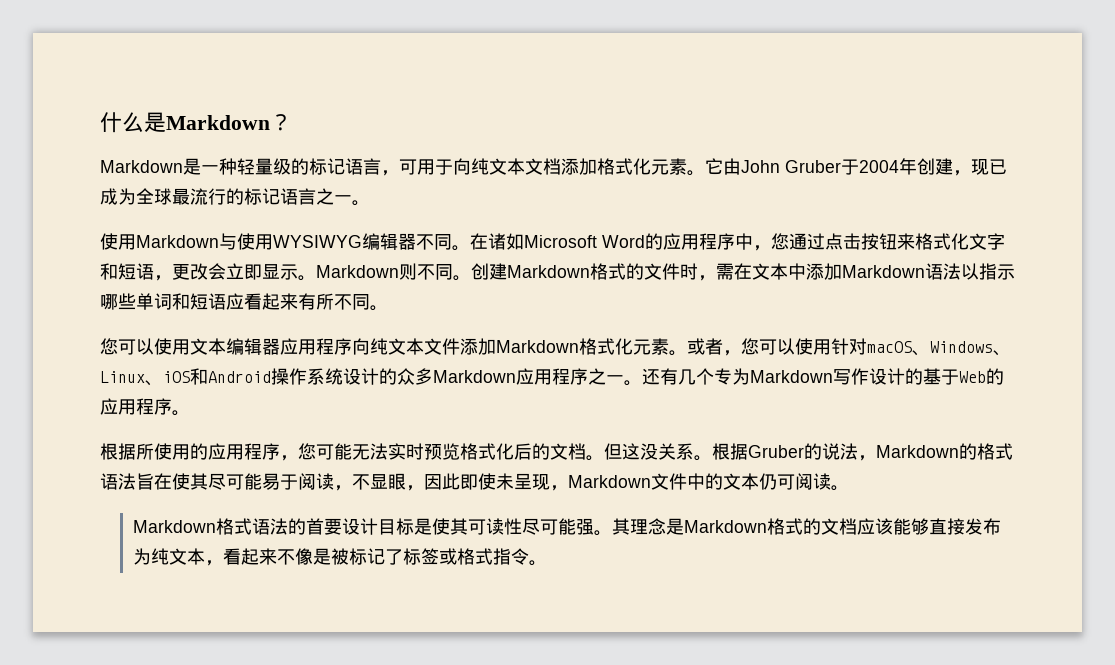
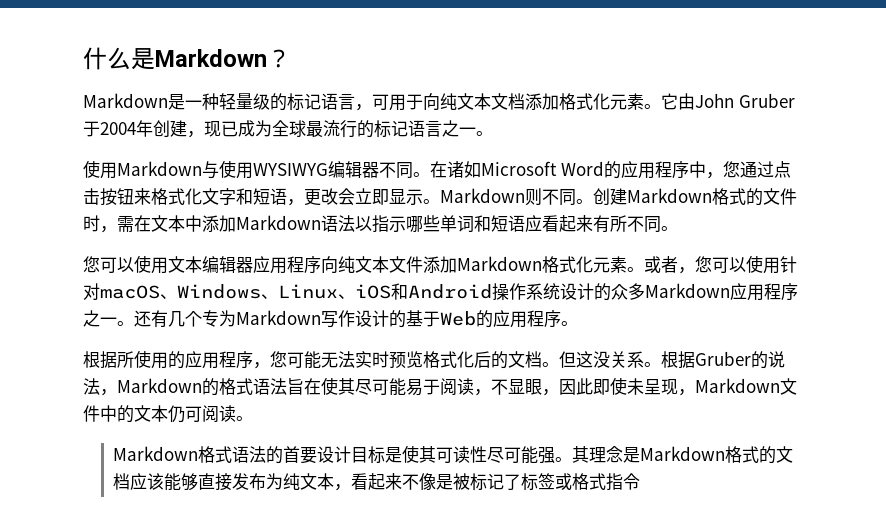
- 其理念是Markdown格式的文档应该能够直接发布为纯文本，看起来不像是被标记了标签或格式指令。
+ 其理念是Markdown格式的文档应该能够直接发布为纯文本，看起来不像是被标记了标签或格式指令

